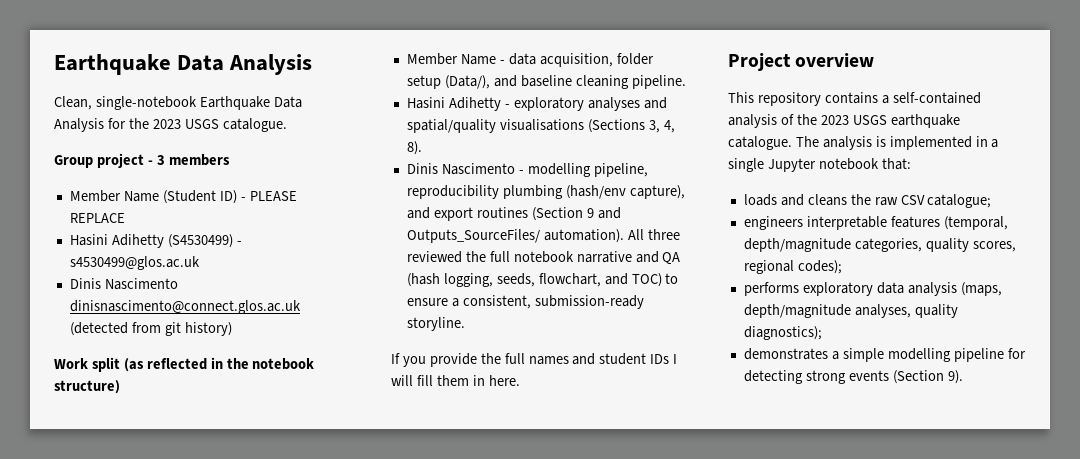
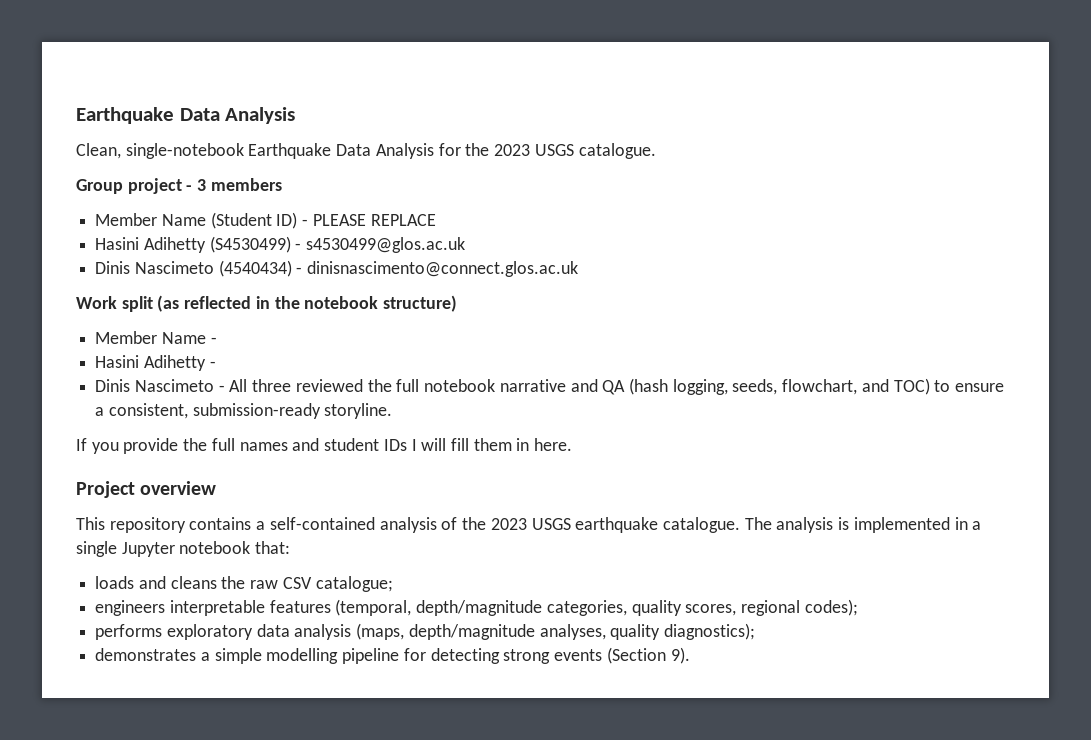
- Dinis Nascimento dinisnascimento@connect.glos.ac.uk (detected from git history)
+ Dinis Nascimeto (4540434) - dinisnascimento@connect.glos.ac.uk
- Member Name - data acquisition, folder setup (Data/), and baseline cleaning pipeline.
- Hasini Adihetty - exploratory analyses and spatial/quality visualisations (Sections 3, 4, 8).
- Dinis Nascimento - modelling pipeline, reproducibility plumbing (hash/env capture), and export routines (Section 9 and Outputs_SourceFiles/ automation). All three reviewed the full notebook narrative and QA (hash logging, seeds, flowchart, and TOC) to ensure a consistent, submission-ready storyline.
+ Member Name -
+ Hasini Adihetty -
+ Dinis Nascimeto - All three reviewed the full notebook narrative and QA (hash logging, seeds, flowchart, and TOC) to ensure a consistent, submission-ready storyline.

